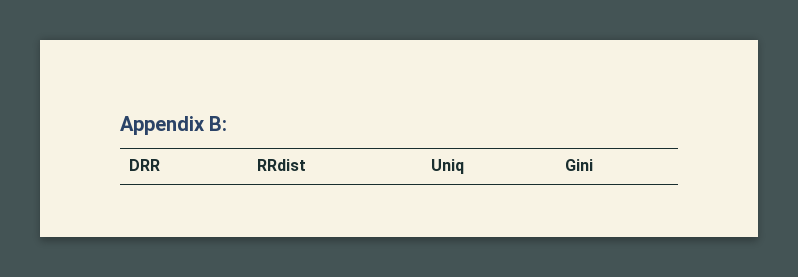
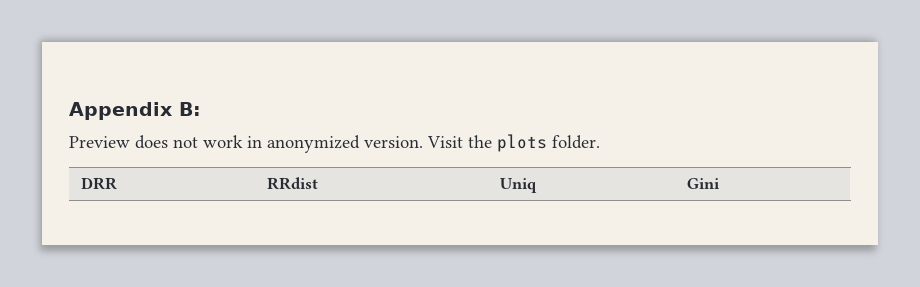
+ Preview does not work in anonymized version. Visit the plots folder.

